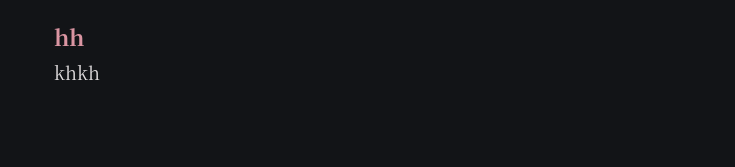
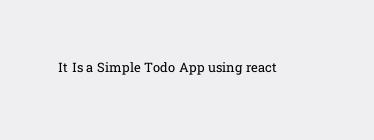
- hh
- khkh
+ It Is a Simple Todo App using react

